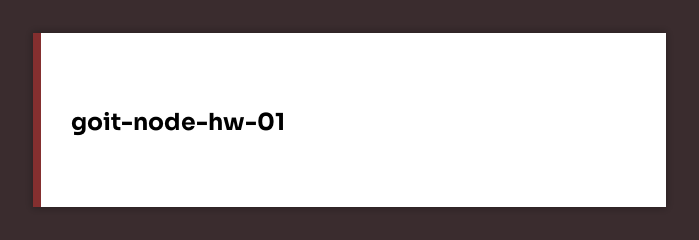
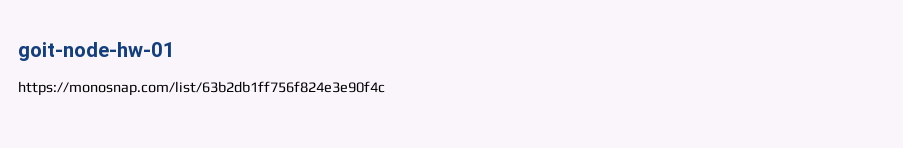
+ https://monosnap.com/list/63b2db1ff756f824e3e90f4c

